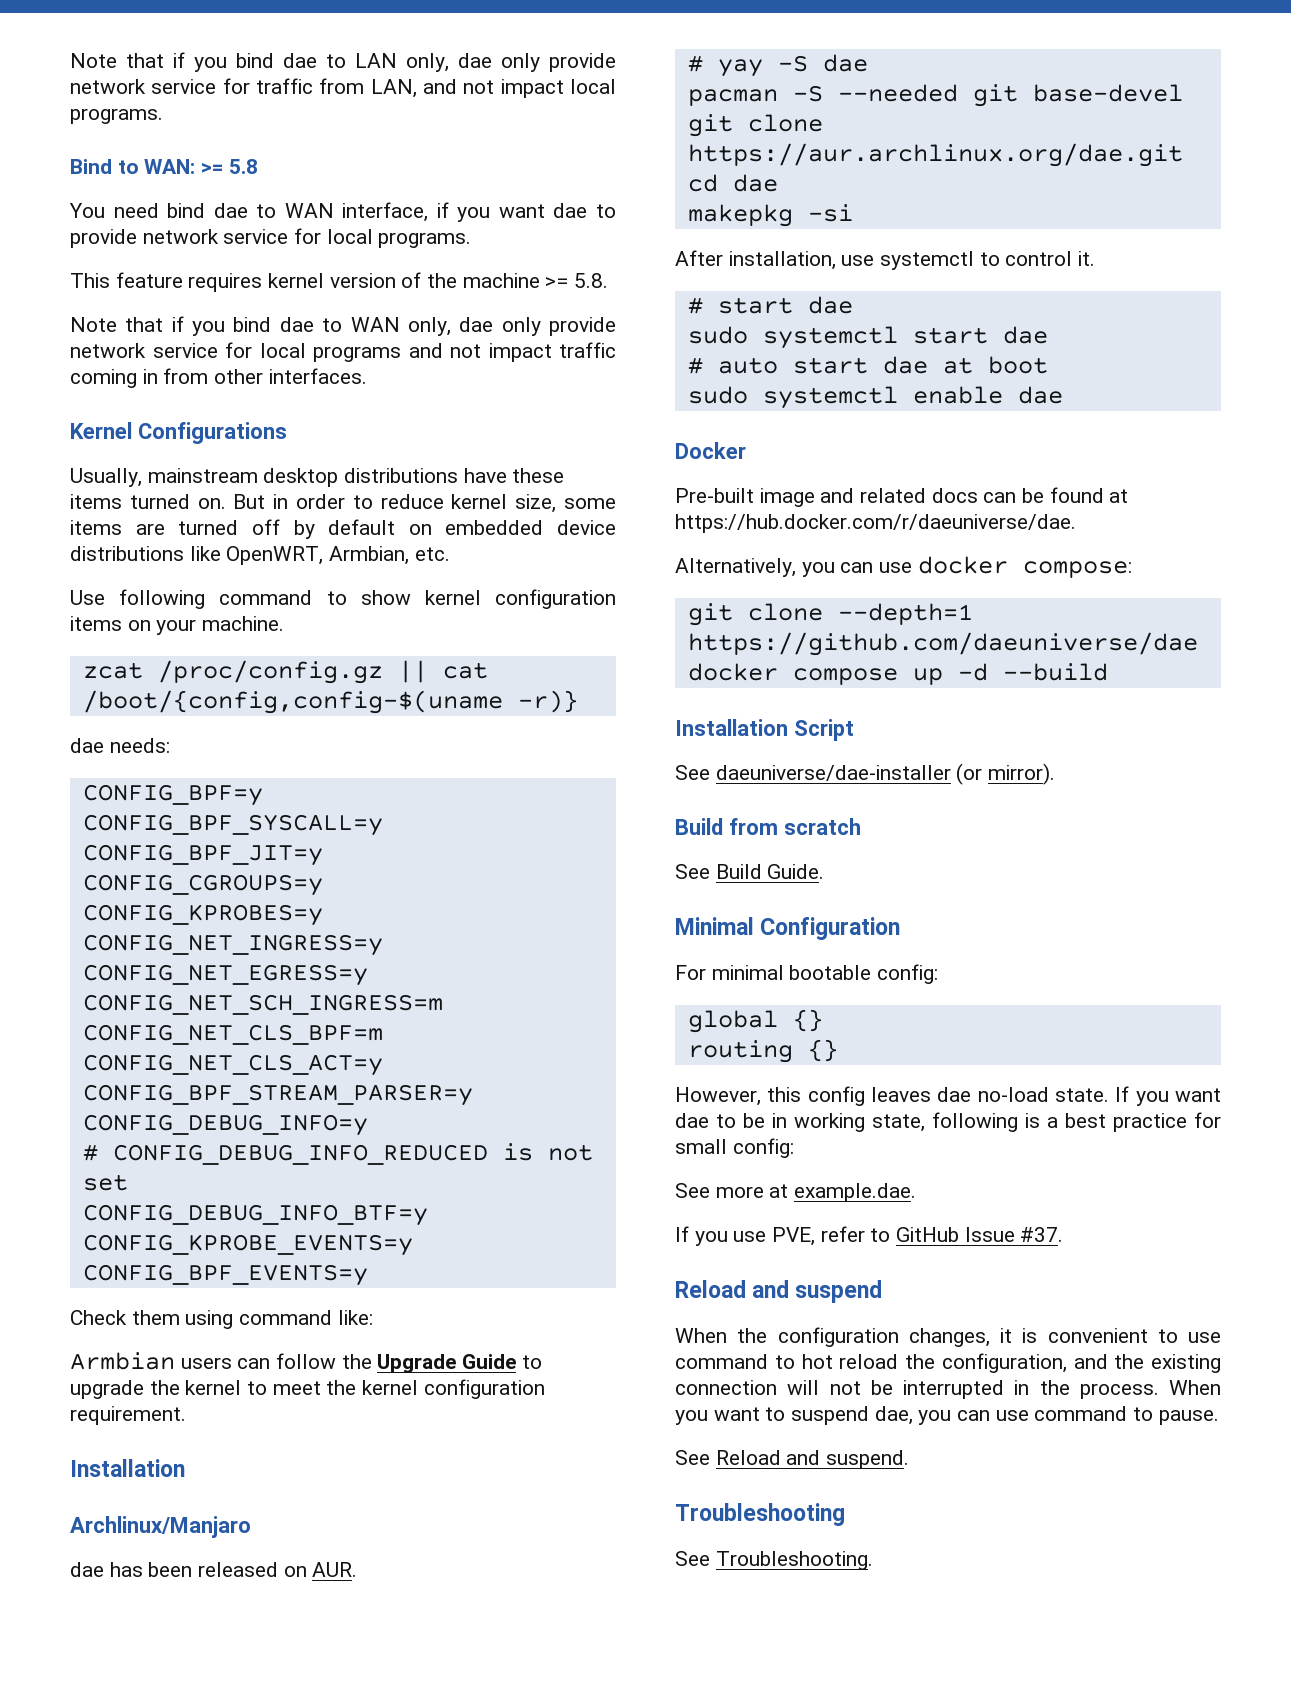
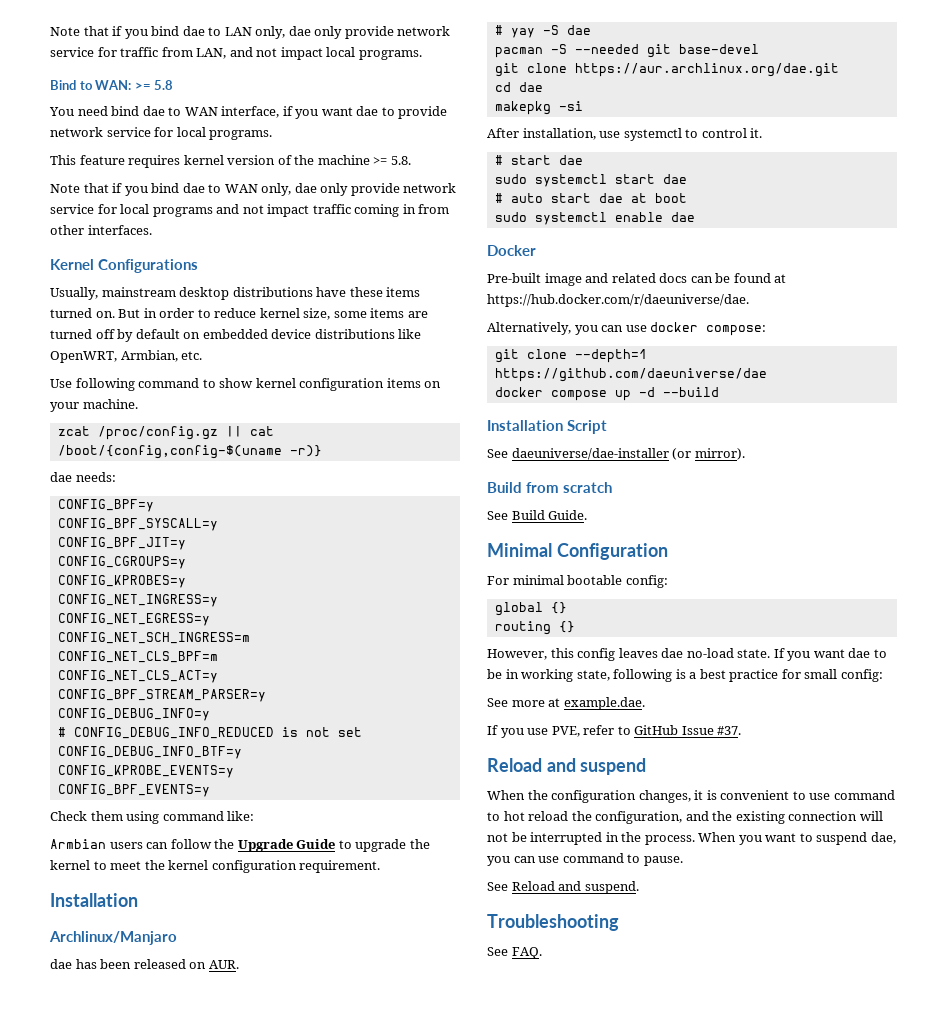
- See Troubleshooting.
+ See FAQ.

